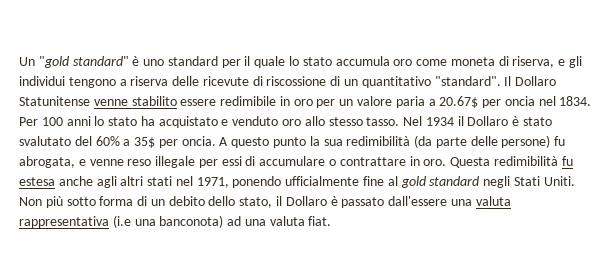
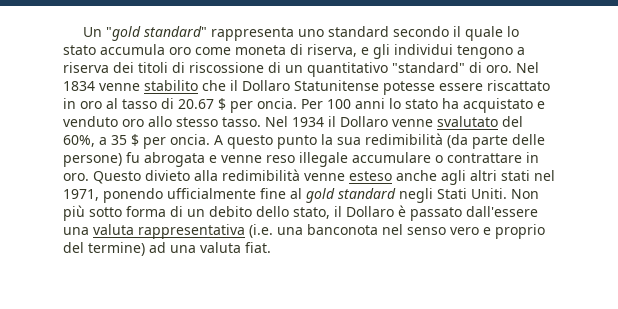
- Un "gold standard" è uno standard per il quale lo stato accumula oro come moneta di riserva, e gli individui tengono a riserva delle ricevute di riscossione di un quantitativo "standard". Il Dollaro Statunitense venne stabilito essere redimibile in oro per un valore paria a 20.67$ per oncia nel 1834.
+ Un "gold standard" rappresenta uno standard secondo il quale lo stato accumula oro come moneta di riserva, e gli individui tengono a riserva dei titoli di riscossione di un quantitativo "standard" di oro. Nel 1834 venne stabilito che il Dollaro Statunitense potesse essere riscattato in oro al tasso di 20.67 $ per oncia.
- Nel 1934 il Dollaro è stato svalutato del 60% a 35$ per oncia.
+ Nel 1934 il Dollaro venne svalutato del 60%, a 35 $ per oncia.
- A questo punto la sua redimibilità (da parte delle persone) fu abrogata, e venne reso illegale per essi di accumulare o contrattare in oro.
+ A questo punto la sua redimibilità (da parte delle persone) fu abrogata e venne reso illegale accumulare o contrattare in oro.
- Questa redimibilità fu estesa anche agli altri stati nel 1971, ponendo ufficialmente fine al gold standard negli Stati Uniti.
+ Questo divieto alla redimibilità venne esteso anche agli altri stati nel 1971, ponendo ufficialmente fine al gold standard negli Stati Uniti.
- Non più sotto forma di un debito dello stato, il Dollaro è passato dall'essere una valuta rappresentativa (i.e una banconota) ad una valuta fiat.
+ Non più sotto forma di un debito dello stato, il Dollaro è passato dall'essere una valuta rappresentativa (i.e. una banconota nel senso vero e proprio del termine) ad una valuta fiat.

